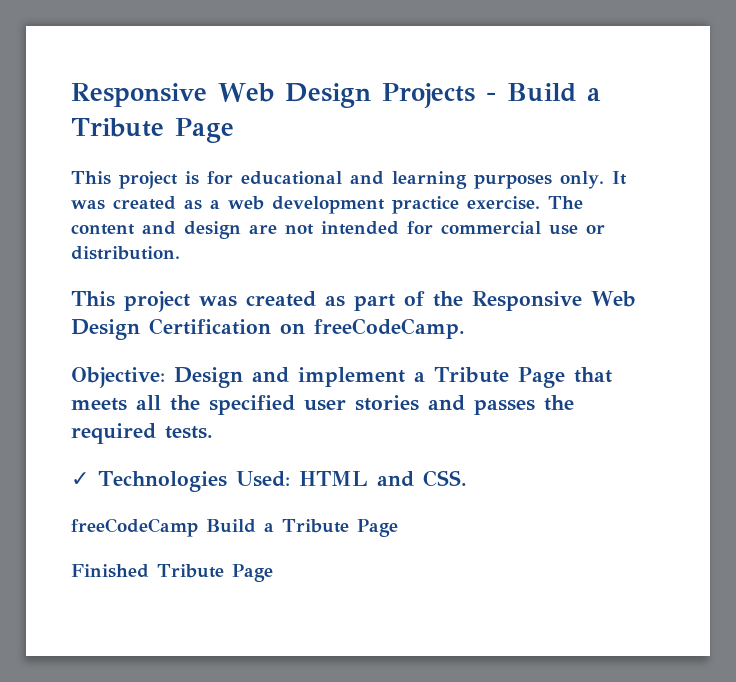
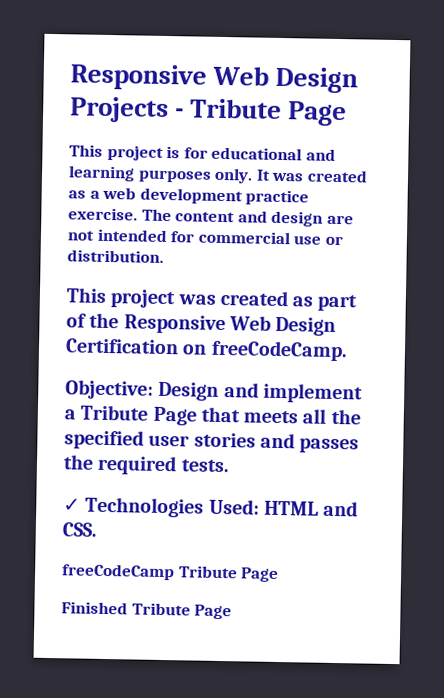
- Responsive Web Design Projects - Build a Tribute Page
+ Responsive Web Design Projects - Tribute Page
- freeCodeCamp Build a Tribute Page
+ freeCodeCamp Tribute Page

